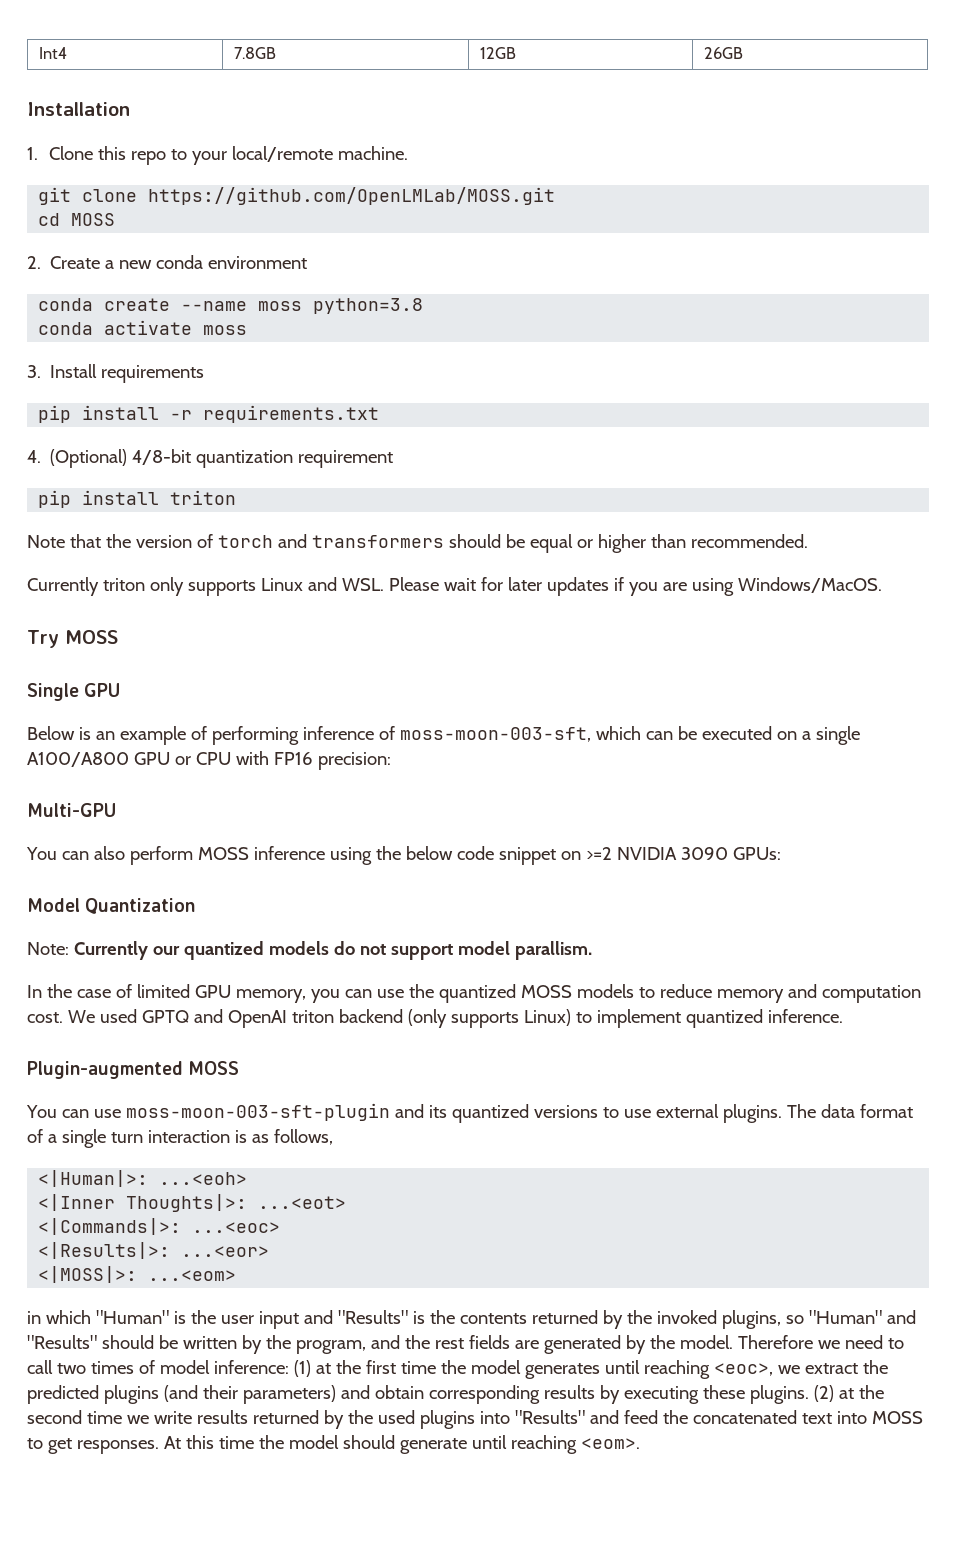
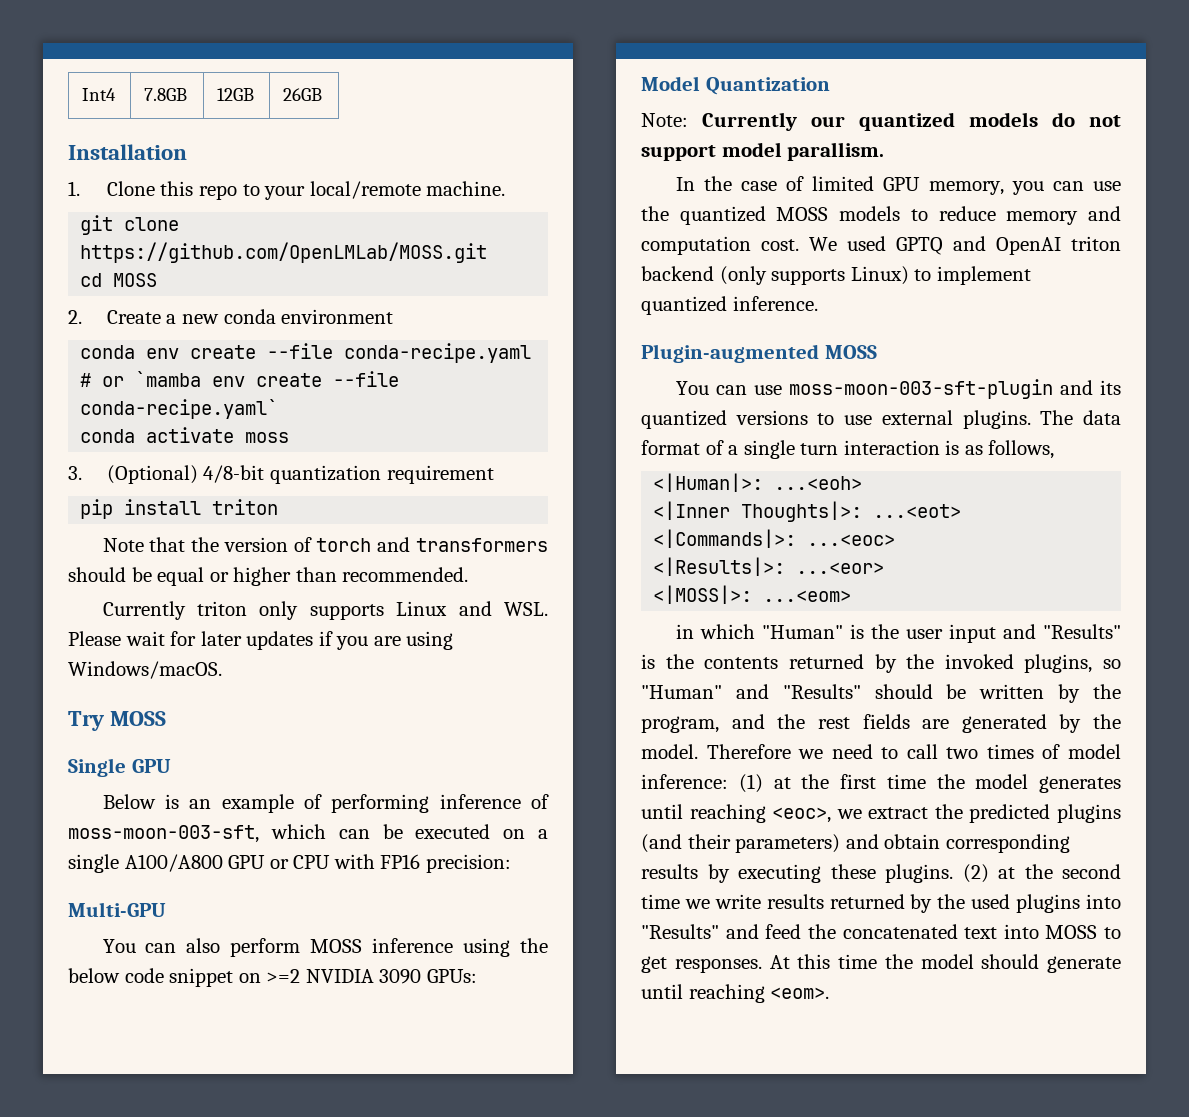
- conda create --name moss python=3.8
+ conda env create --file conda-recipe.yaml # or `mamba env create --file conda-recipe.yaml`
  conda activate moss
- 3. Install requirements
- pip install -r requirements.txt
- 4. (Optional) 4/8-bit quantization requirement
+ 3. (Optional) 4/8-bit quantization requirement
- Currently triton only supports Linux and WSL. Please wait for later updates if you are using Windows/MacOS.
+ Currently triton only supports Linux and WSL. Please wait for later updates if you are using Windows/macOS.

